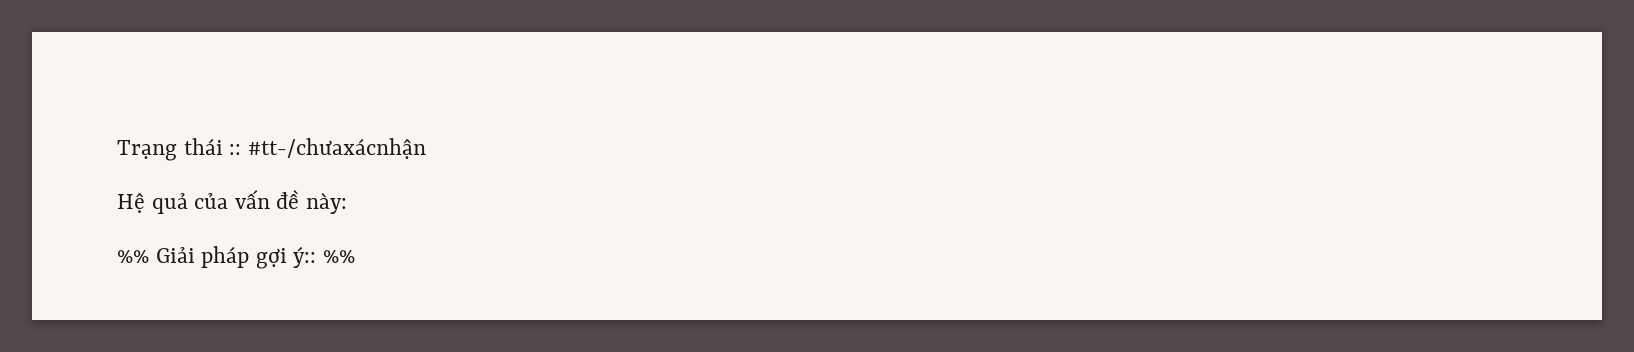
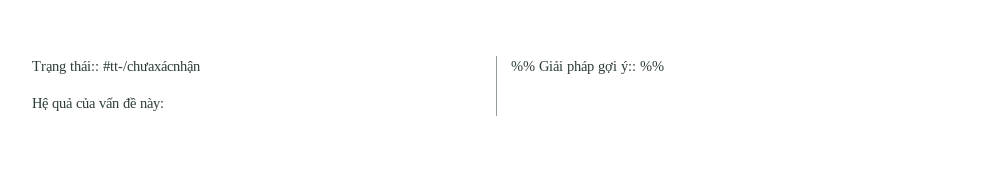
- Trạng thái :: #tt-/chưaxácnhận
+ Trạng thái:: #tt-/chưaxácnhận

